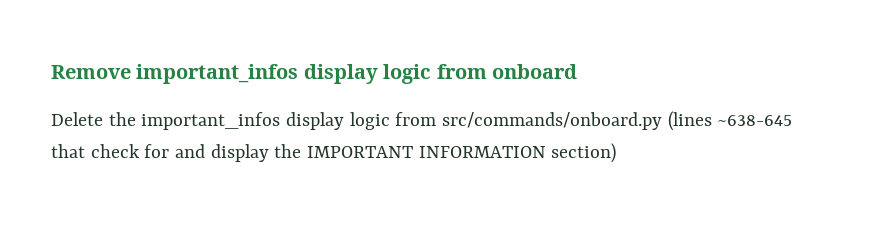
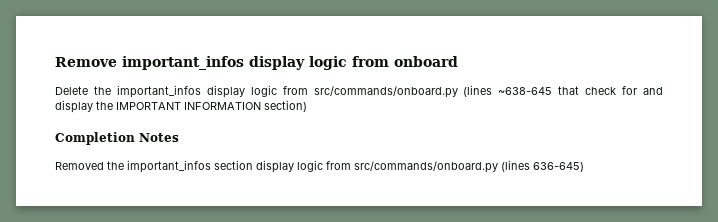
+ Completion Notes
+ Removed the important_infos section display logic from src/commands/onboard.py (lines 636-645)

